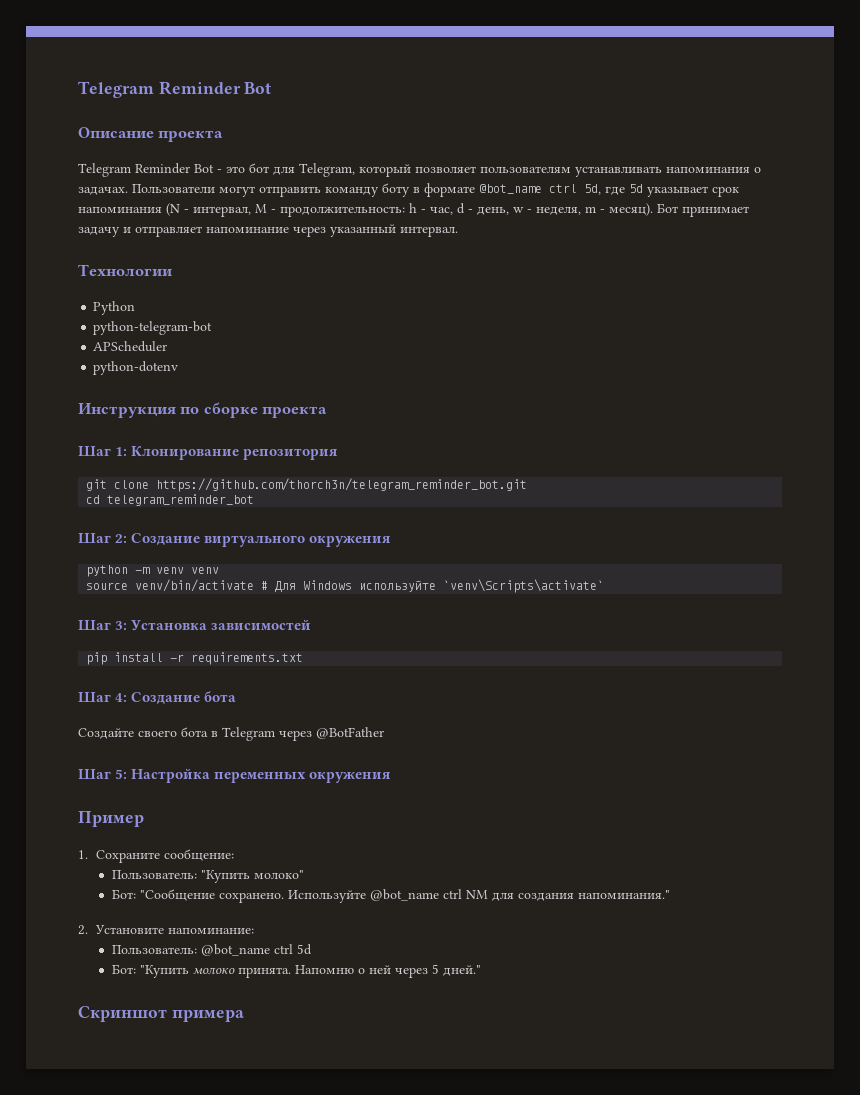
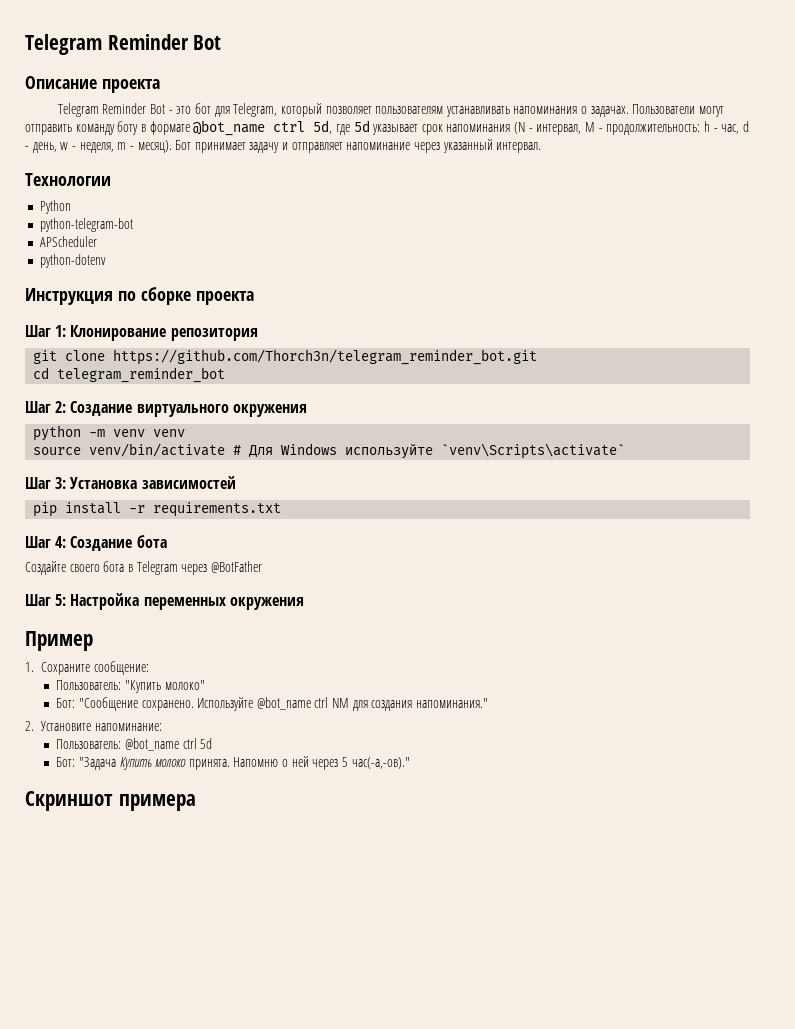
- git clone https://github.com/thorch3n/telegram_reminder_bot.git
+ git clone https://github.com/Thorch3n/telegram_reminder_bot.git
- Бот: "Купить молоко принята.
+ Бот: "Задача Купить молоко принята.
- Напомню о ней через 5 дней."
+ Напомню о ней через 5 час(-a,-ов)."

